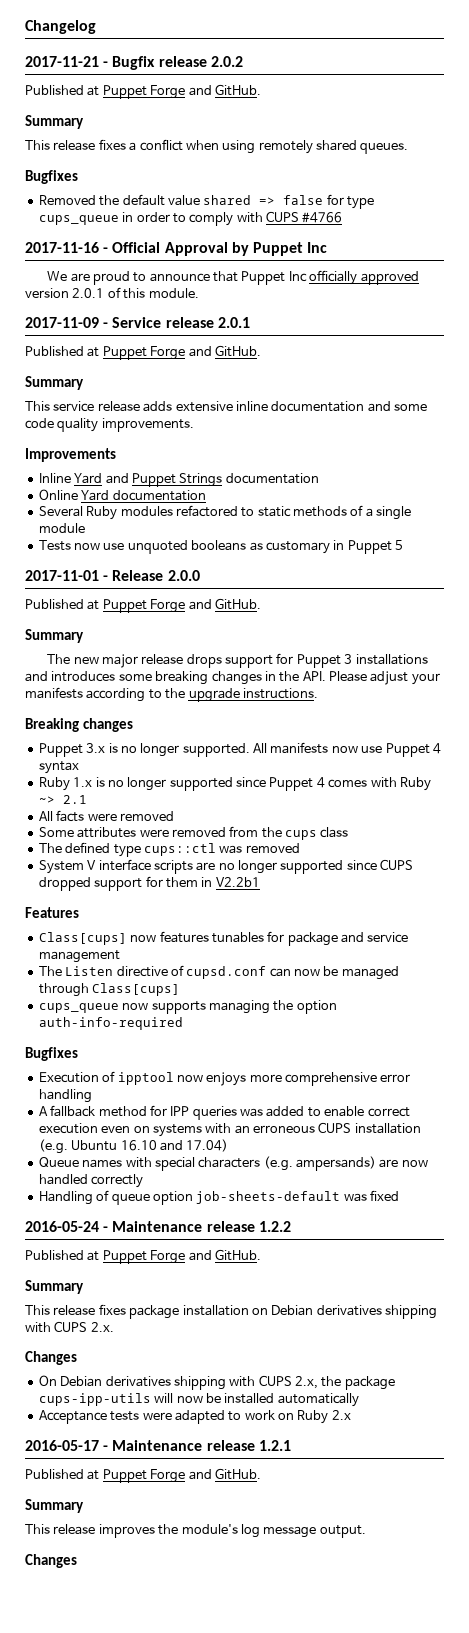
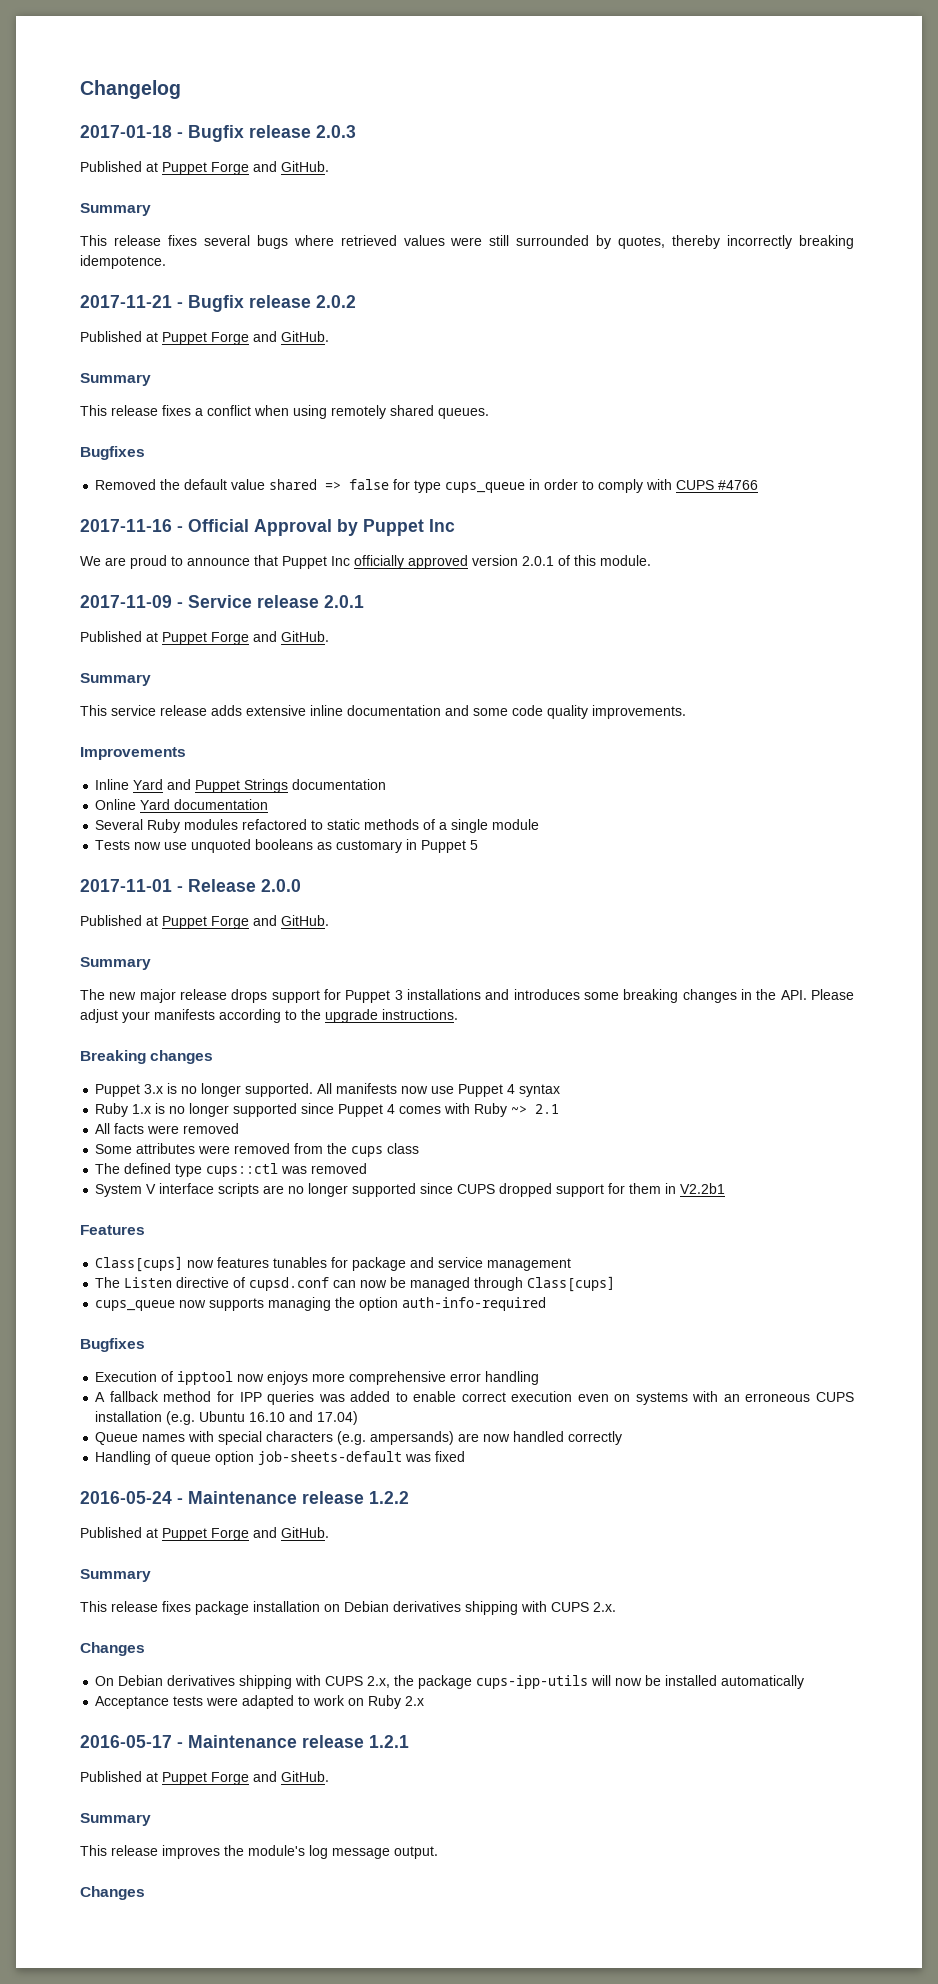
+ 2017-01-18 - Bugfix release 2.0.3
+ Published at Puppet Forge and GitHub.
+ Summary
+ This release fixes several bugs where retrieved values were still surrounded by quotes, thereby incorrectly breaking idempotence.

